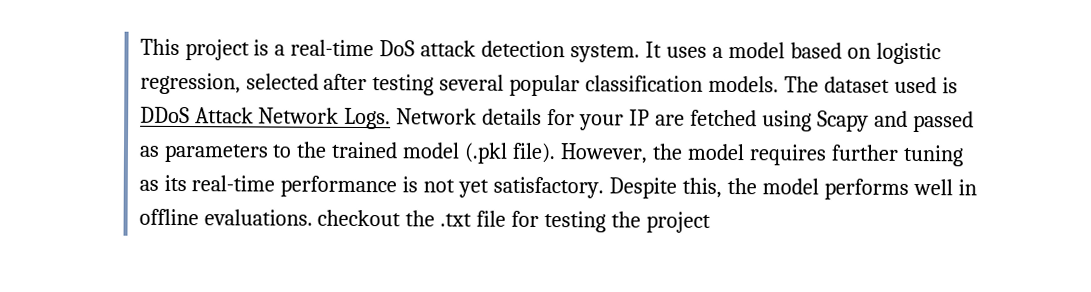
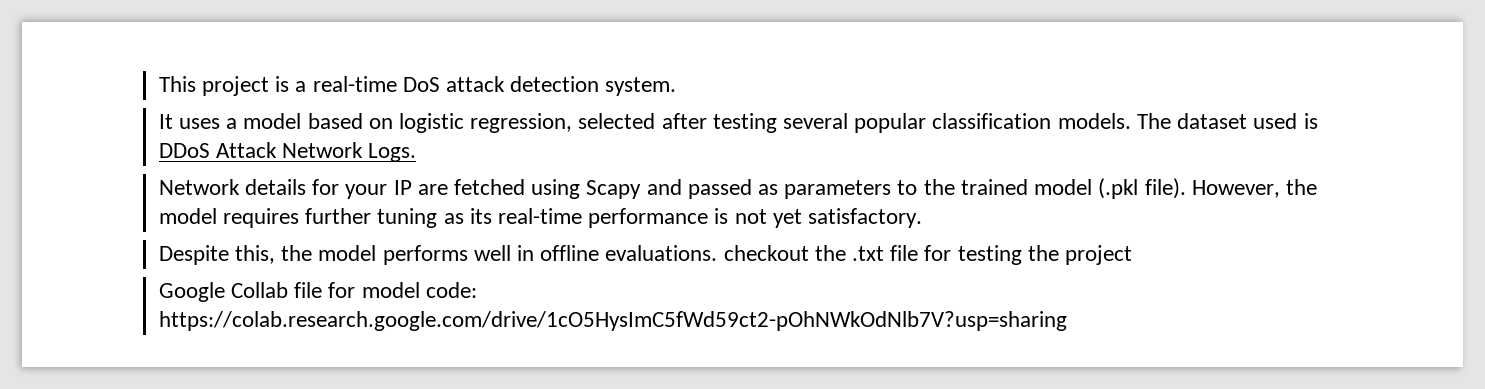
- This project is a real-time DoS attack detection system. It uses a model based on logistic regression, selected after testing several popular classification models.
+ This project is a real-time DoS attack detection system.
+ It uses a model based on logistic regression, selected after testing several popular classification models.
- The dataset used is DDoS Attack Network Logs. Network details for your IP are fetched using Scapy and passed as parameters to the trained model (.pkl file).
+ The dataset used is DDoS Attack Network Logs.
+ Network details for your IP are fetched using Scapy and passed as parameters to the trained model (.pkl file).
- However, the model requires further tuning as its real-time performance is not yet satisfactory. Despite this, the model performs well in offline evaluations. checkout the .txt file for testing the project
+ However, the model requires further tuning as its real-time performance is not yet satisfactory.
+ Despite this, the model performs well in offline evaluations. checkout the .txt file for testing the project
+ Google Collab file for model code: https://colab.research.google.com/drive/1cO5HysImC5fWd59ct2-pOhNWkOdNlb7V?usp=sharing

